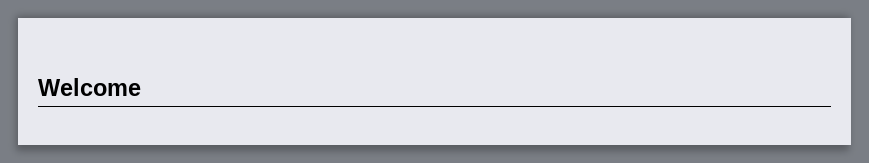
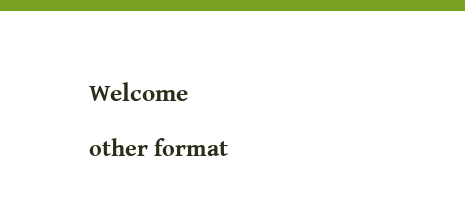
+ other format

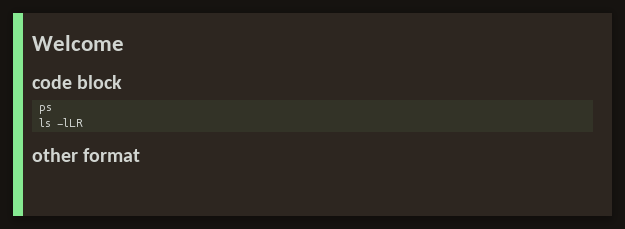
+ code block
+ ps
+ ls -lLR

